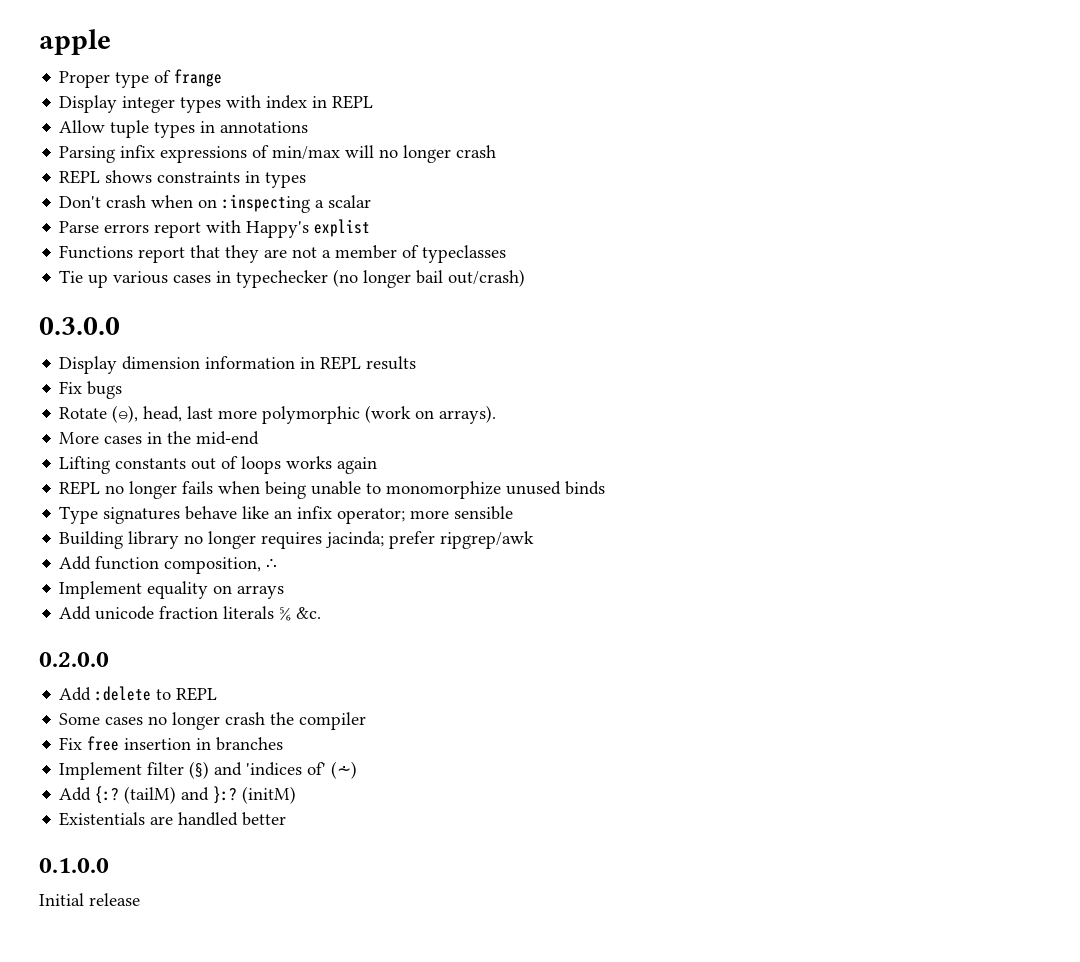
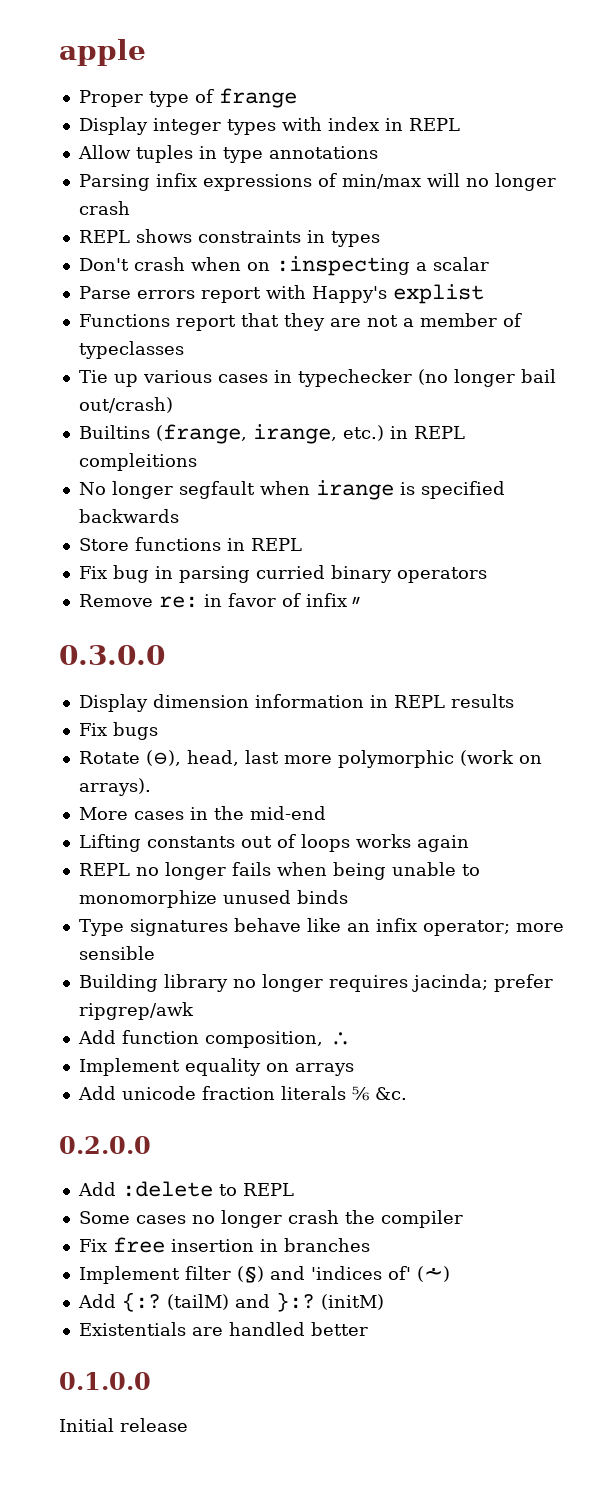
- Allow tuple types in annotations
+ Allow tuples in type annotations
+ Builtins (frange, irange, etc.) in REPL compleitions
+ No longer segfault when irange is specified backwards
+ Store functions in REPL
+ Fix bug in parsing curried binary operators
+ Remove re: in favor of infix〃

